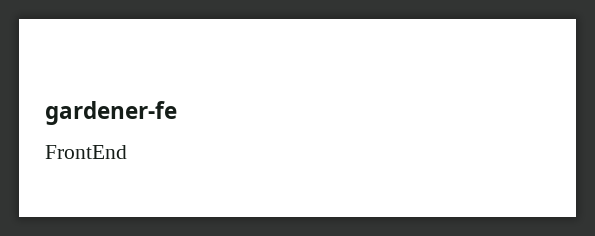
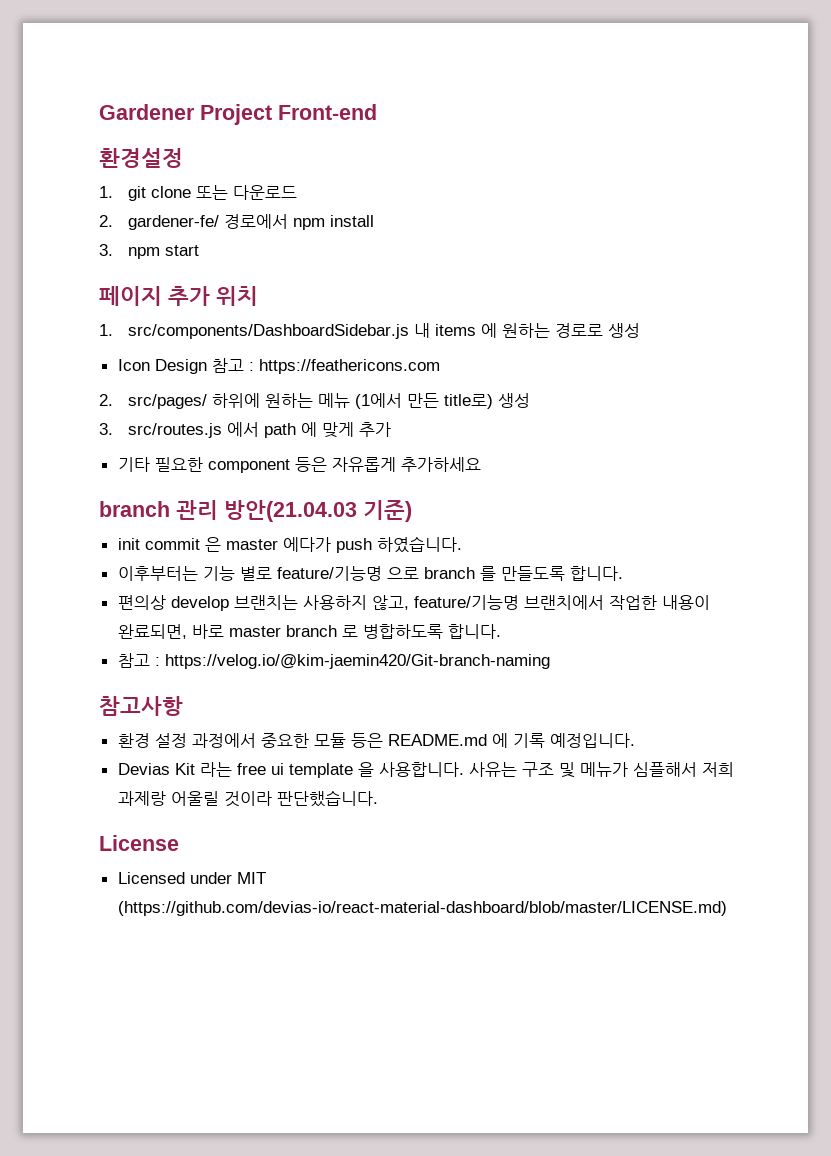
- gardener-fe
- FrontEnd
+ Gardener Project Front-end
+ 환경설정
+ 1. git clone 또는 다운로드
+ 2. gardener-fe/ 경로에서 npm install
+ 3. npm start
+ 페이지 추가 위치
+ 1. src/components/DashboardSidebar.js 내 items 에 원하는 경로로 생성
+ Icon Design 참고 : https://feathericons.com
+ 2. src/pages/ 하위에 원하는 메뉴 (1에서 만든 title로) 생성
+ 3. src/routes.js 에서 path 에 맞게 추가
+ 기타 필요한 component 등은 자유롭게 추가하세요
+ branch 관리 방안(21.04.03 기준)
+ init commit 은 master 에다가 push 하였습니다.
+ 이후부터는 기능 별로 feature/기능명 으로 branch 를 만들도록 합니다.
+ 편의상 develop 브랜치는 사용하지 않고, feature/기능명 브랜치에서 작업한 내용이 완료되면, 바로 master branch 로 병합하도록 합니다.
+ 참고 : https://velog.io/@kim-jaemin420/Git-branch-naming
+ 참고사항
+ 환경 설정 과정에서 중요한 모듈 등은 README.md 에 기록 예정입니다.
+ Devias Kit 라는 free ui template 을 사용합니다. 사유는 구조 및 메뉴가 심플해서 저희 과제랑 어울릴 것이라 판단했습니다.
+ License
+ Licensed under MIT (https://github.com/devias-io/react-material-dashboard/blob/master/LICENSE.md)

